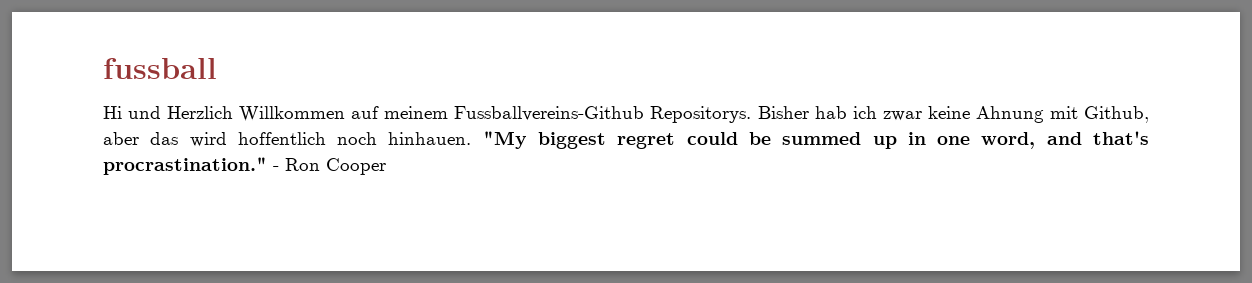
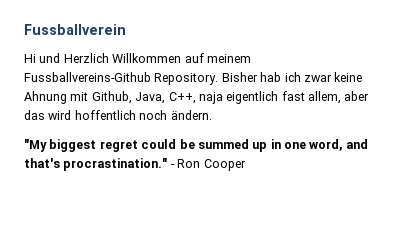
- fussball
+ Fussballverein
- Hi und Herzlich Willkommen auf meinem Fussballvereins-Github Repositorys.
+ Hi und Herzlich Willkommen auf meinem Fussballvereins-Github Repository.
- Bisher hab ich zwar keine Ahnung mit Github, aber das wird hoffentlich noch hinhauen. "My biggest regret could be summed up in one word, and that's procrastination."
+ Bisher hab ich zwar keine Ahnung mit Github, Java, C++, naja eigentlich fast allem, aber das wird hoffentlich noch ändern.
+ "My biggest regret could be summed up in one word, and that's procrastination."

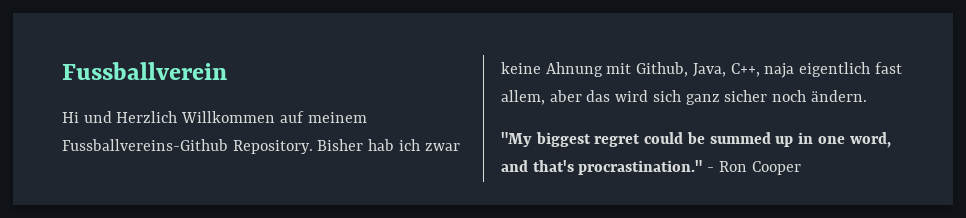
- Bisher hab ich zwar keine Ahnung mit Github, Java, C++, naja eigentlich fast allem, aber das wird hoffentlich noch ändern.
+ Bisher hab ich zwar keine Ahnung mit Github, Java, C++, naja eigentlich fast allem, aber das wird sich ganz sicher noch ändern.

